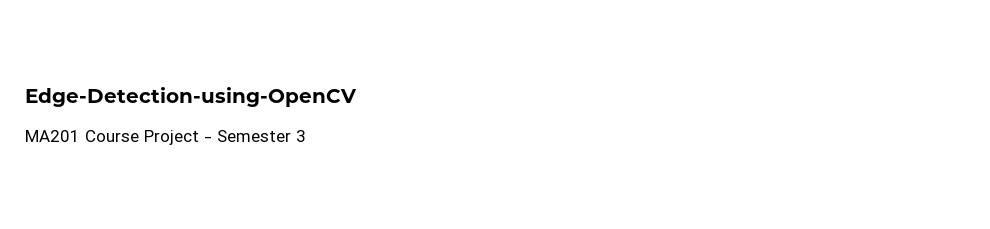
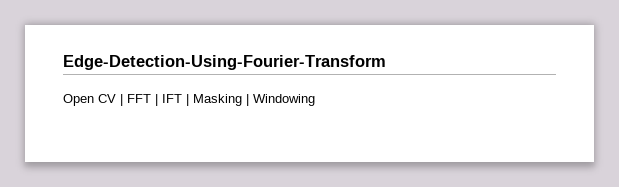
- Edge-Detection-using-OpenCV
- MA201 Course Project - Semester 3
+ Edge-Detection-Using-Fourier-Transform
+ Open CV | FFT | IFT | Masking | Windowing

